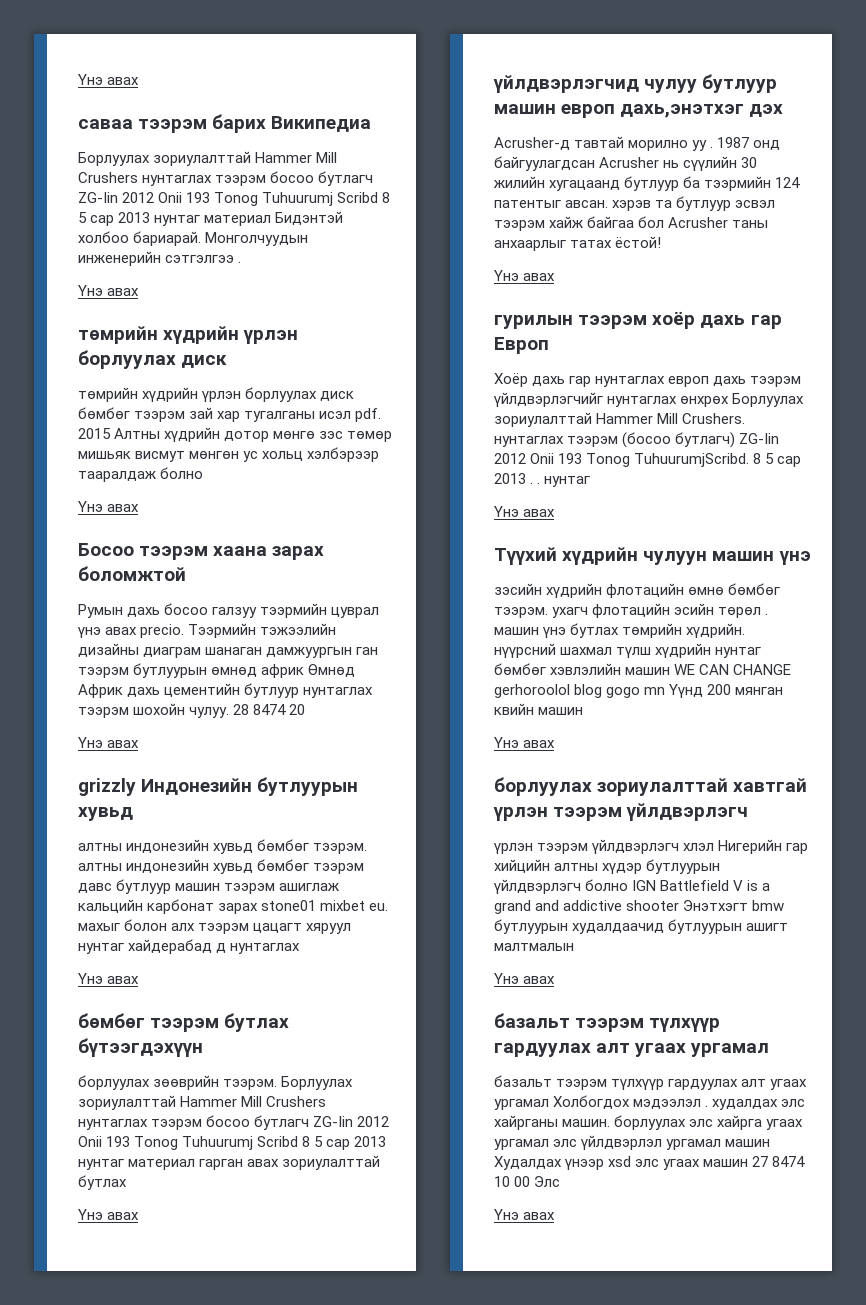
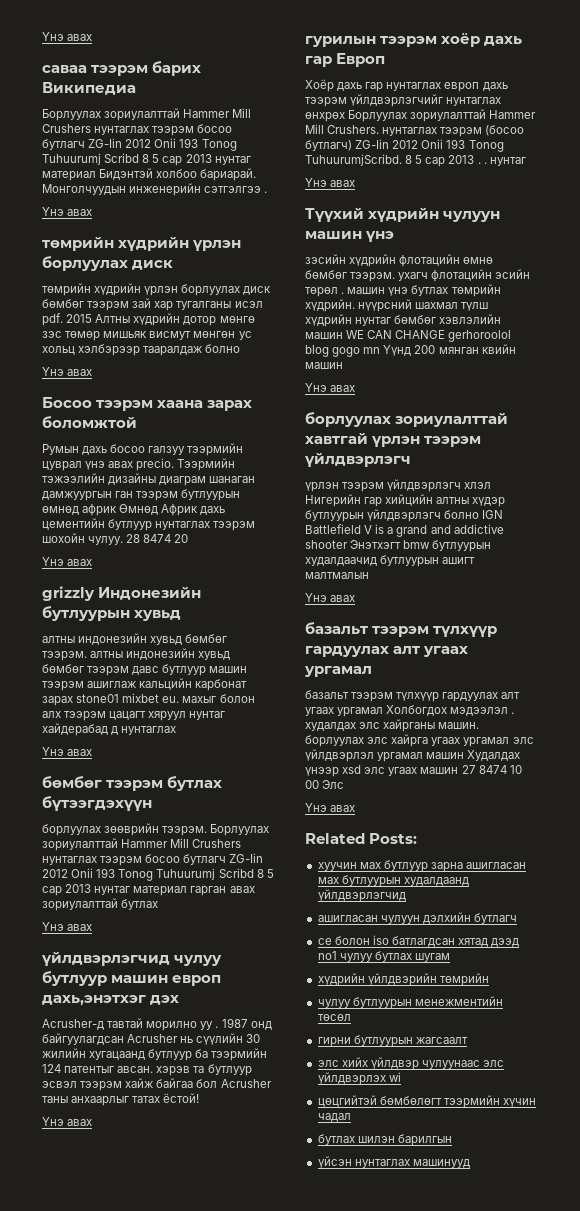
+ Related Posts:
+ хуучин мах бутлуур зарна ашигласан мах бутлуурын худалдаанд үйлдвэрлэгчид
+ ашигласан чулуун дэлхийн бутлагч
+ ce болон iso батлагдсан хятад дээд no1 чулуу бутлах шугам
+ хүдрийн үйлдвэрийн төмрийн
+ чулуу бутлуурын менежментийн төсөл
+ гирни бутлуурын жагсаалт
+ элс хийх үйлдвэр чулуунаас элс үйлдвэрлэх wi
+ цөцгийтэй бөмбөлөгт тээрмийн хүчин чадал
+ бутлах шилэн барилгын
+ үйсэн нунтаглах машинууд

